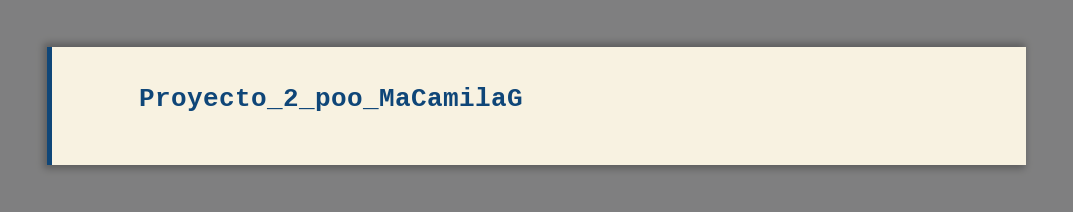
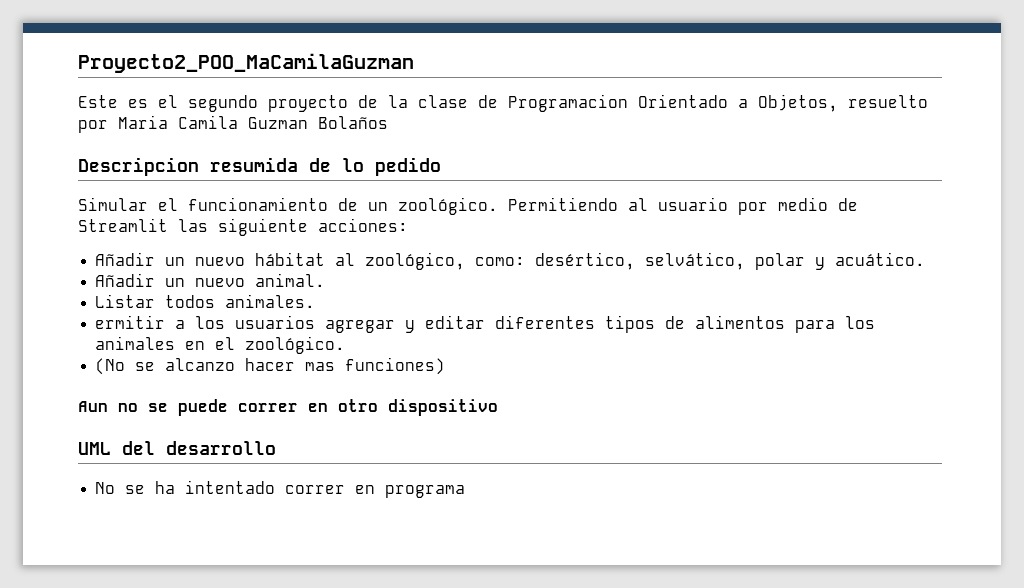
- Proyecto_2_poo_MaCamilaG
+ Proyecto2_POO_MaCamilaGuzman
+ Este es el segundo proyecto de la clase de Programacion Orientado a Objetos, resuelto por Maria Camila Guzman Bolaños
+ Descripcion resumida de lo pedido
+ Simular el funcionamiento de un zoológico. Permitiendo al usuario por medio de Streamlit las siguiente acciones:
+ Añadir un nuevo hábitat al zoológico, como: desértico, selvático, polar y acuático.
+ Añadir un nuevo animal.
+ Listar todos animales.
+ ermitir a los usuarios agregar y editar diferentes tipos de alimentos para los animales en el zoológico.
+ (No se alcanzo hacer mas funciones)
+ Aun no se puede correr en otro dispositivo
+ UML del desarrollo
+ No se ha intentado correr en programa

